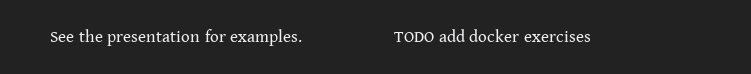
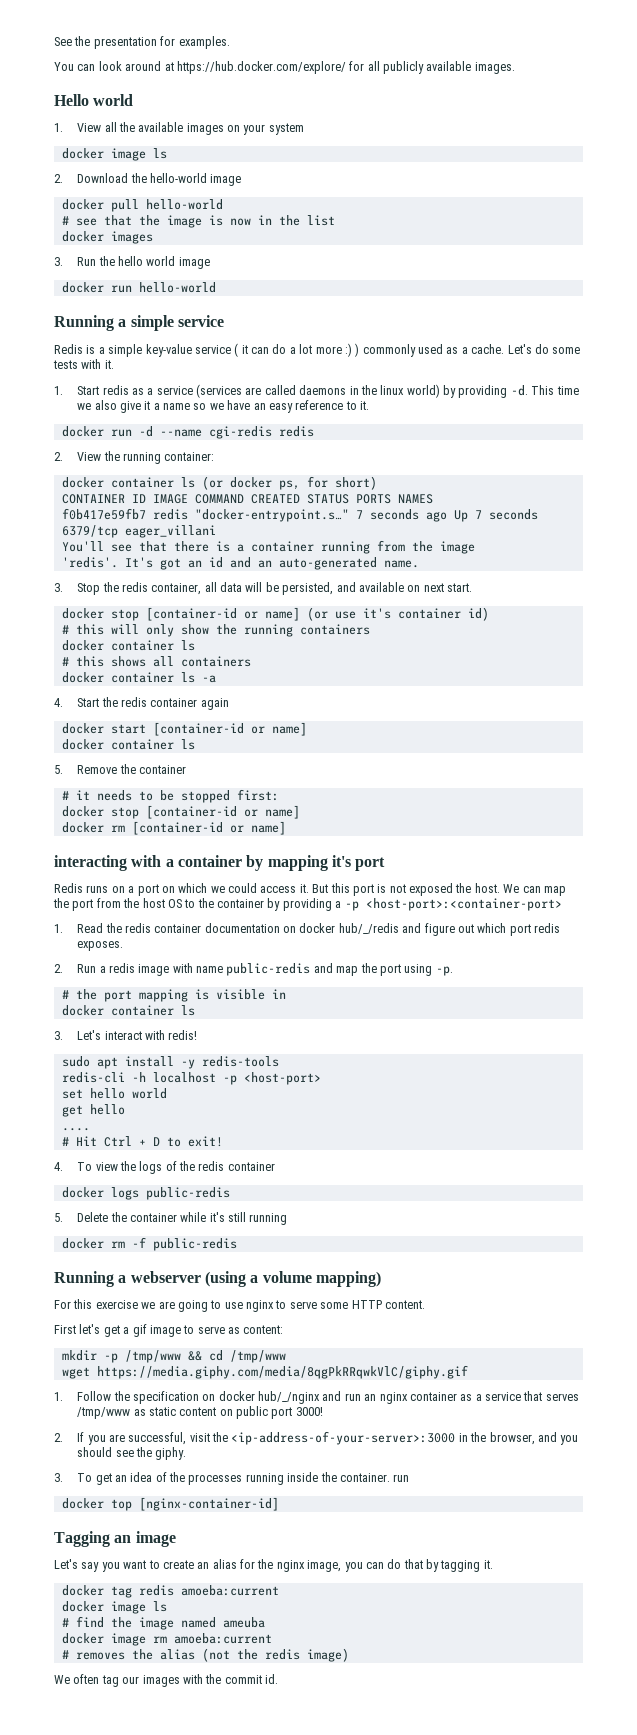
- TODO add docker exercises
+ You can look around at https://hub.docker.com/explore/ for all publicly available images.
+ Hello world
+ 1. View all the available images on your system
+ docker image ls
+ 2. Download the hello-world image
+ docker pull hello-world
+ # see that the image is now in the list
+ docker images
+ 3. Run the hello world image
+ docker run hello-world
+ Running a simple service
+ Redis is a simple key-value service ( it can do a lot more :) ) commonly used as a cache. Let's do some tests with it.
+ 1. Start redis as a service (services are called daemons in the linux world) by providing -d. This time we also give it a name so we have an easy reference to it.
+ docker run -d --name cgi-redis redis
+ 2. View the running container:
+ docker container ls (or docker ps, for short)
+ CONTAINER ID IMAGE COMMAND CREATED STATUS PORTS NAMES
+ f0b417e59fb7 redis "docker-entrypoint.s…" 7 seconds ago Up 7 seconds 6379/tcp eager_villani
+ You'll see that there is a container running from the image
+ 'redis'. It's got an id and an auto-generated name.
+ 3. Stop the redis container, all data will be persisted, and available on next start.
+ docker stop [container-id or name] (or use it's container id)
+ # this will only show the running containers
+ docker container ls
+ # this shows all containers
+ docker container ls -a
+ 4. Start the redis container again
+ docker start [container-id or name]
+ docker container ls
+ 5. Remove the container
+ # it needs to be stopped first:
+ docker stop [container-id or name]
+ docker rm [container-id or name]
+ interacting with a container by mapping it's port
+ Redis runs on a port on which we could access it. But this port is not exposed the host. We can map the port from the host OS to the container by providing a -p <host-port>:<container-port>
+ 1. Read the redis container documentation on docker hub/_/redis and figure out which port redis exposes.
+ 2. Run a redis image with name public-redis and map the port using -p.
+ # the port mapping is visible in
+ docker container ls
+ 3. Let's interact with redis!
+ sudo apt install -y redis-tools
+ redis-cli -h localhost -p <host-port>
+ set hello world
+ get hello
+ ....
+ # Hit Ctrl + D to exit!
+ 4. To view the logs of the redis container
+ docker logs public-redis
+ 5. Delete the container while it's still running
+ docker rm -f public-redis
+ Running a webserver (using a volume mapping)
+ For this exercise we are going to use nginx to serve some HTTP content.
+ First let's get a gif image to serve as content:
+ mkdir -p /tmp/www && cd /tmp/www
+ wget https://media.giphy.com/media/8qgPkRRqwkVlC/giphy.gif
+ 1. Follow the specification on docker hub/_/nginx and run an nginx container as a service that serves /tmp/www as static content on public port 3000!
+ 2. If you are successful, visit the <ip-address-of-your-server>:3000 in the browser, and you should see the giphy.
+ 3. To get an idea of the processes running inside the container. run
+ docker top [nginx-container-id]
+ Tagging an image
+ Let's say you want to create an alias for the nginx image, you can do that by tagging it.
+ docker tag redis amoeba:current
+ docker image ls
+ # find the image named ameuba
+ docker image rm amoeba:current
+ # removes the alias (not the redis image)
+ We often tag our images with the commit id.

